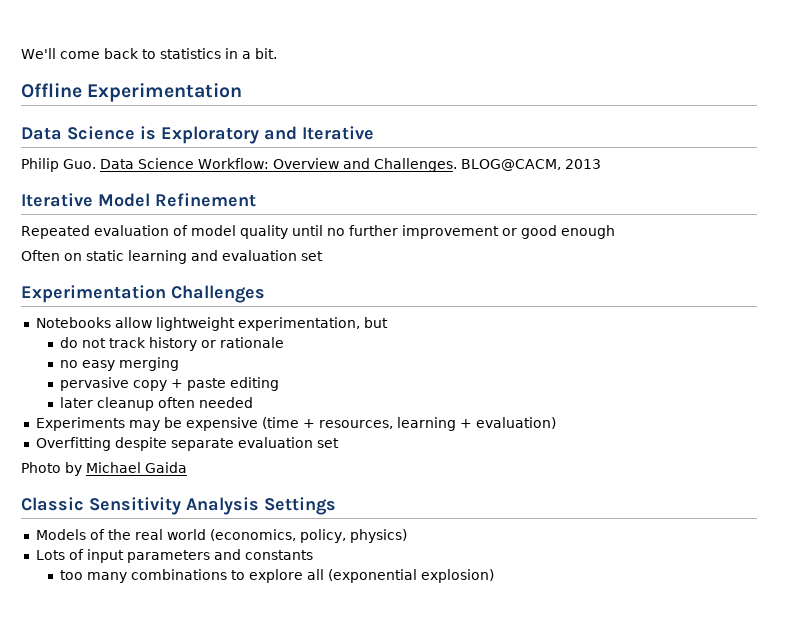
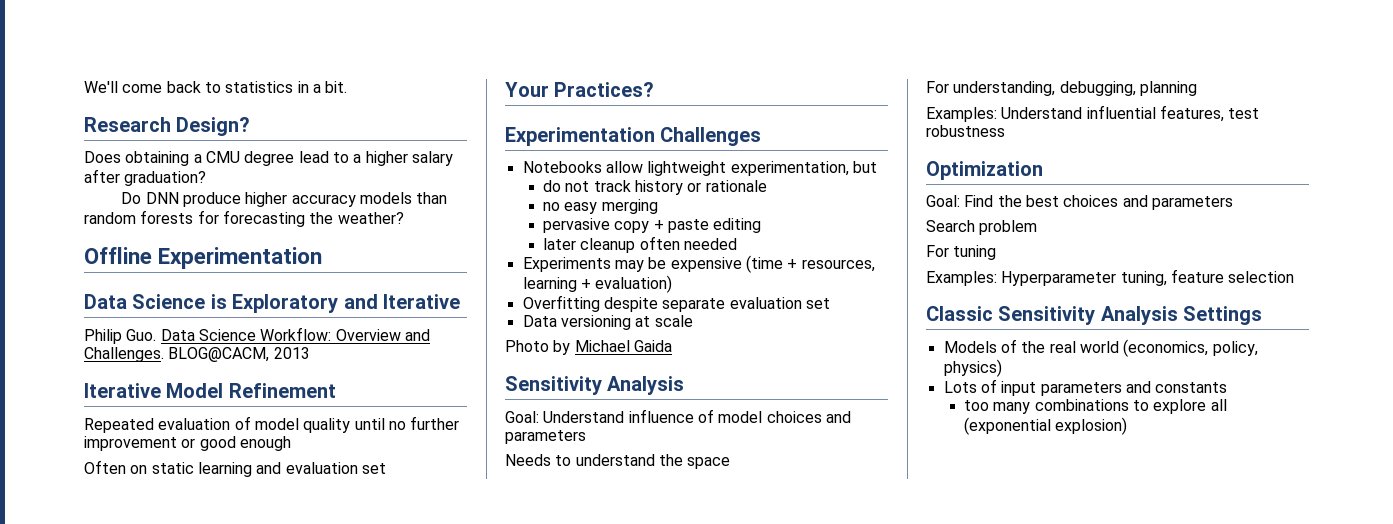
+ Research Design?
+ Does obtaining a CMU degree lead to a higher salary after graduation?
+ Do DNN produce higher accuracy models than random forests for forecasting the weather?
+ Your Practices?
+ Data versioning at scale
  Photo by Michael Gaida
+ Sensitivity Analysis
+ Goal: Understand influence of model choices and parameters
+ Needs to understand the space
+ For understanding, debugging, planning
+ Examples: Understand influential features, test robustness
+ Optimization
+ Goal: Find the best choices and parameters
+ Search problem
+ For tuning
+ Examples: Hyperparameter tuning, feature selection

